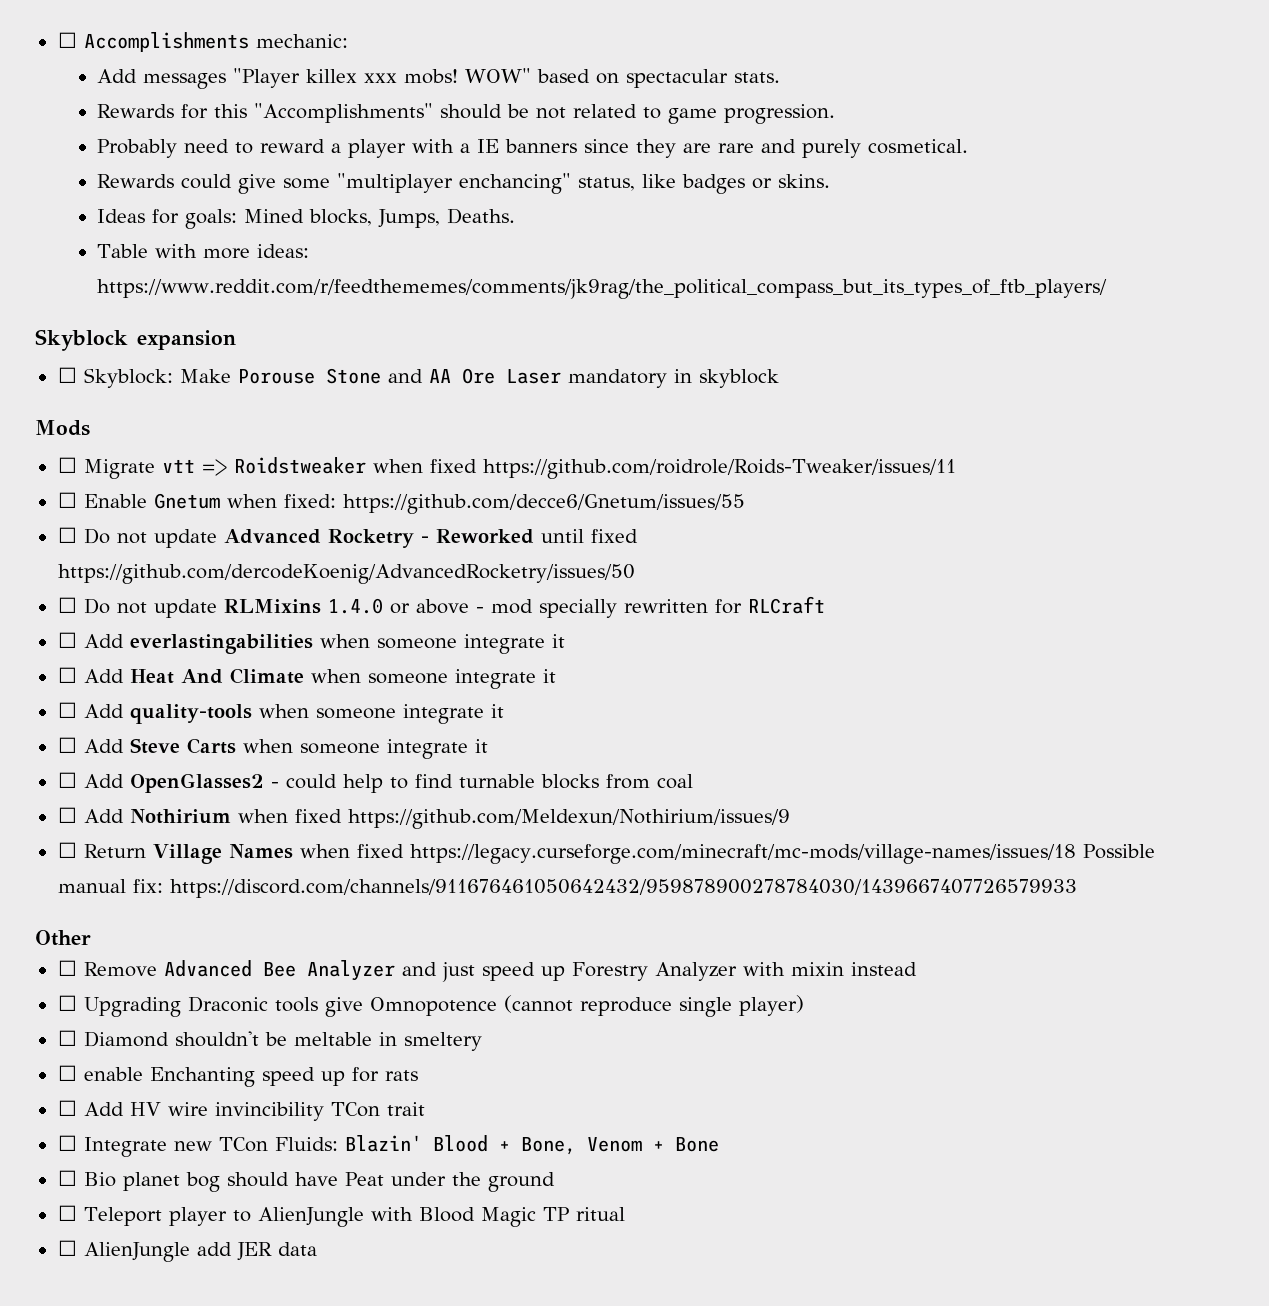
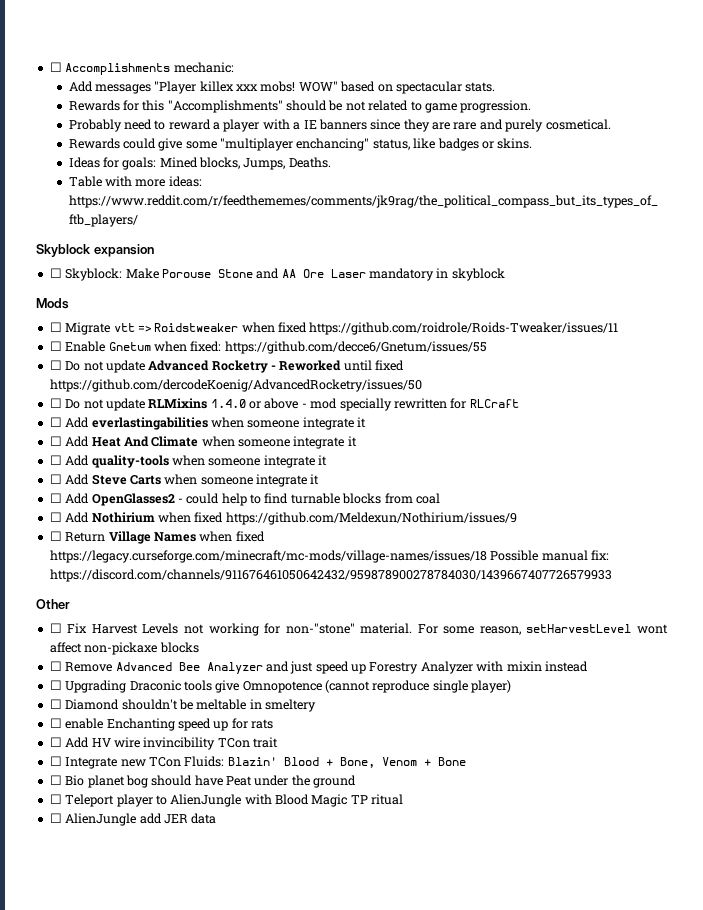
+ ☐ Fix Harvest Levels not working for non-"stone" material. For some reason, setHarvestLevel wont affect non-pickaxe blocks

